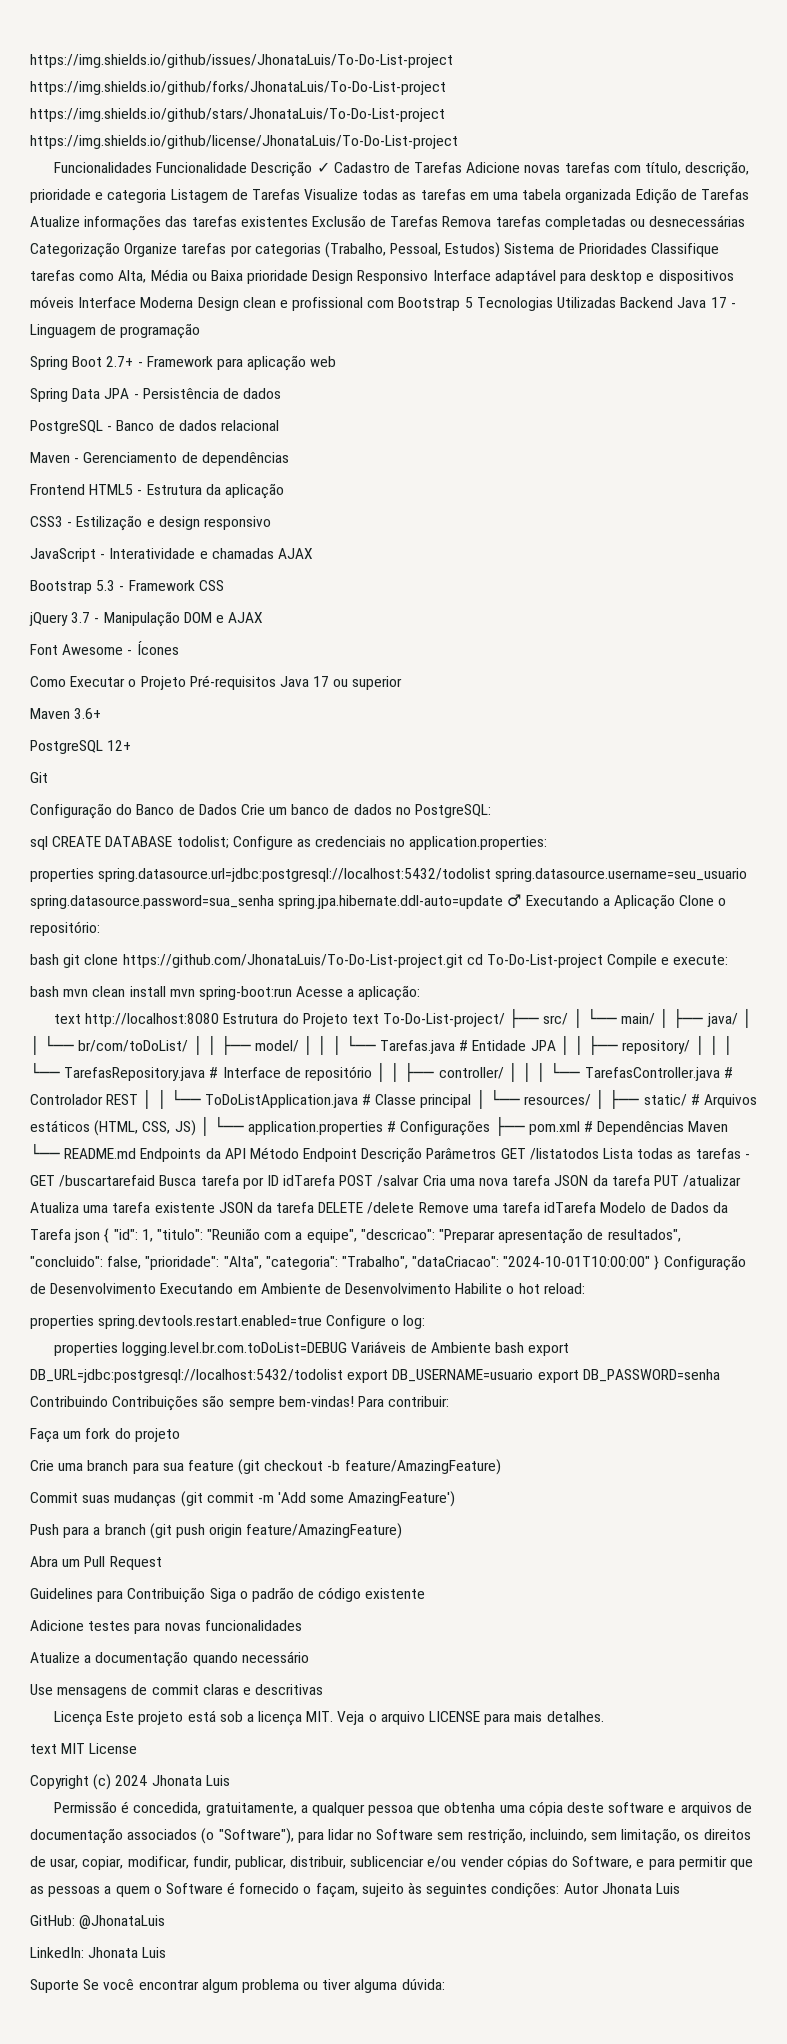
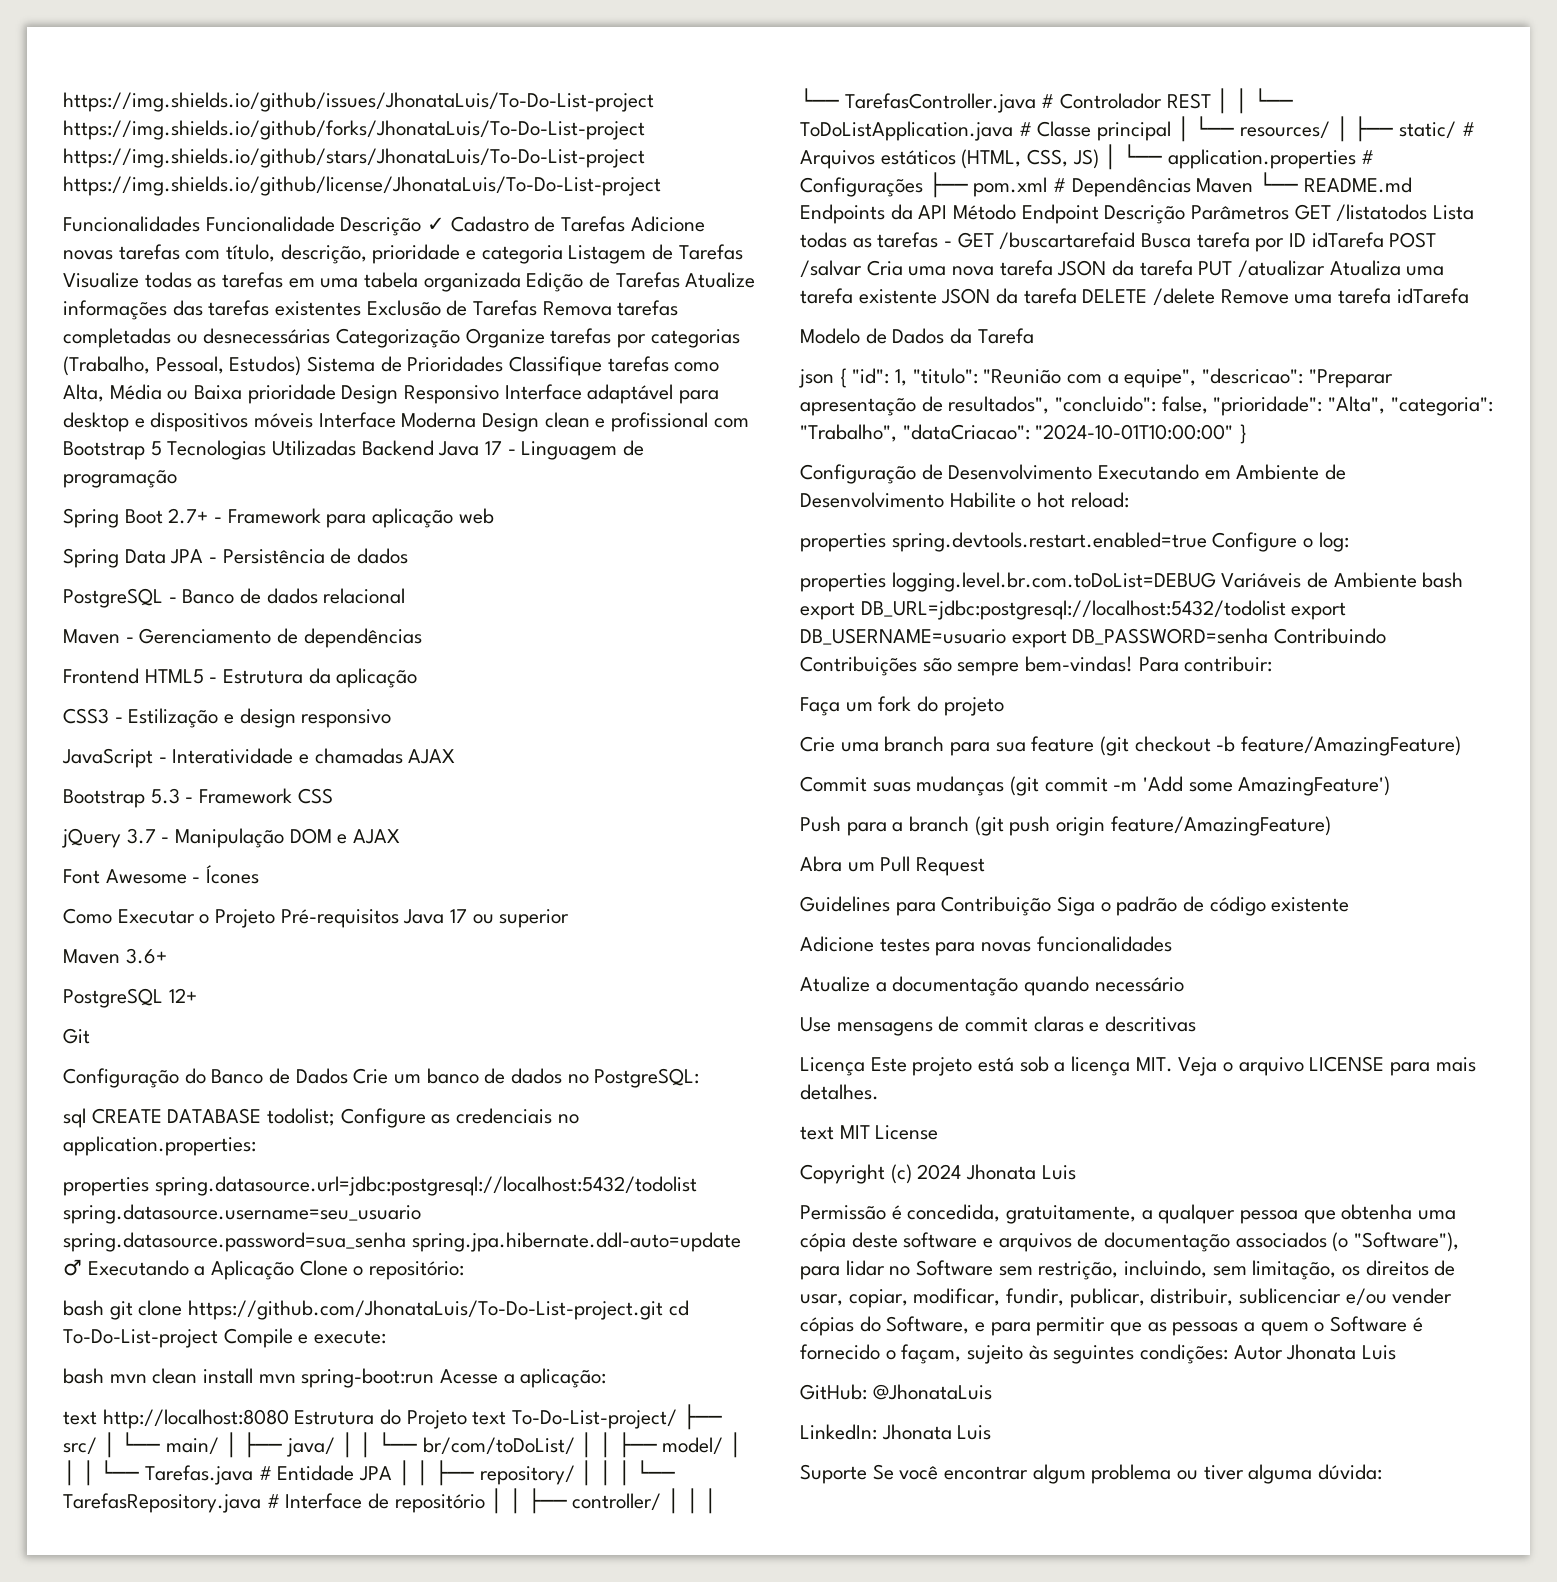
- text http://localhost:8080 Estrutura do Projeto text To-Do-List-project/ ├── src/ │ └── main/ │ ├── java/ │ │ └── br/com/toDoList/ │ │ ├── model/ │ │ │ └── Tarefas.java # Entidade JPA │ │ ├── repository/ │ │ │ └── TarefasRepository.java # Interface de repositório │ │ ├── controller/ │ │ │ └── TarefasController.java # Controlador REST │ │ └── ToDoListApplication.java # Classe principal │ └── resources/ │ ├── static/ # Arquivos estáticos (HTML, CSS, JS) │ └── application.properties # Configurações ├── pom.xml # Dependências Maven └── README.md Endpoints da API Método Endpoint Descrição Parâmetros GET /listatodos Lista todas as tarefas - GET /buscartarefaid Busca tarefa por ID idTarefa POST /salvar Cria uma nova tarefa JSON da tarefa PUT /atualizar Atualiza uma tarefa existente JSON da tarefa DELETE /delete Remove uma tarefa idTarefa Modelo de Dados da Tarefa json { "id":
+ text http://localhost:8080 Estrutura do Projeto text To-Do-List-project/ ├── src/ │ └── main/ │ ├── java/ │ │ └── br/com/toDoList/ │ │ ├── model/ │ │ │ └── Tarefas.java # Entidade JPA │ │ ├── repository/ │ │ │ └── TarefasRepository.java # Interface de repositório │ │ ├── controller/ │ │ │ └── TarefasController.java # Controlador REST │ │ └── ToDoListApplication.java # Classe principal │ └── resources/ │ ├── static/ # Arquivos estáticos (HTML, CSS, JS) │ └── application.properties # Configurações ├── pom.xml # Dependências Maven └── README.md Endpoints da API Método Endpoint Descrição Parâmetros GET /listatodos Lista todas as tarefas - GET /buscartarefaid Busca tarefa por ID idTarefa POST /salvar Cria uma nova tarefa JSON da tarefa PUT /atualizar Atualiza uma tarefa existente JSON da tarefa DELETE /delete Remove uma tarefa idTarefa
+ Modelo de Dados da Tarefa
+ json { "id":
- "2024-10-01T10:00:00" } Configuração de Desenvolvimento Executando em Ambiente de Desenvolvimento Habilite o hot reload:
+ "2024-10-01T10:00:00" }
+ Configuração de Desenvolvimento Executando em Ambiente de Desenvolvimento Habilite o hot reload:

